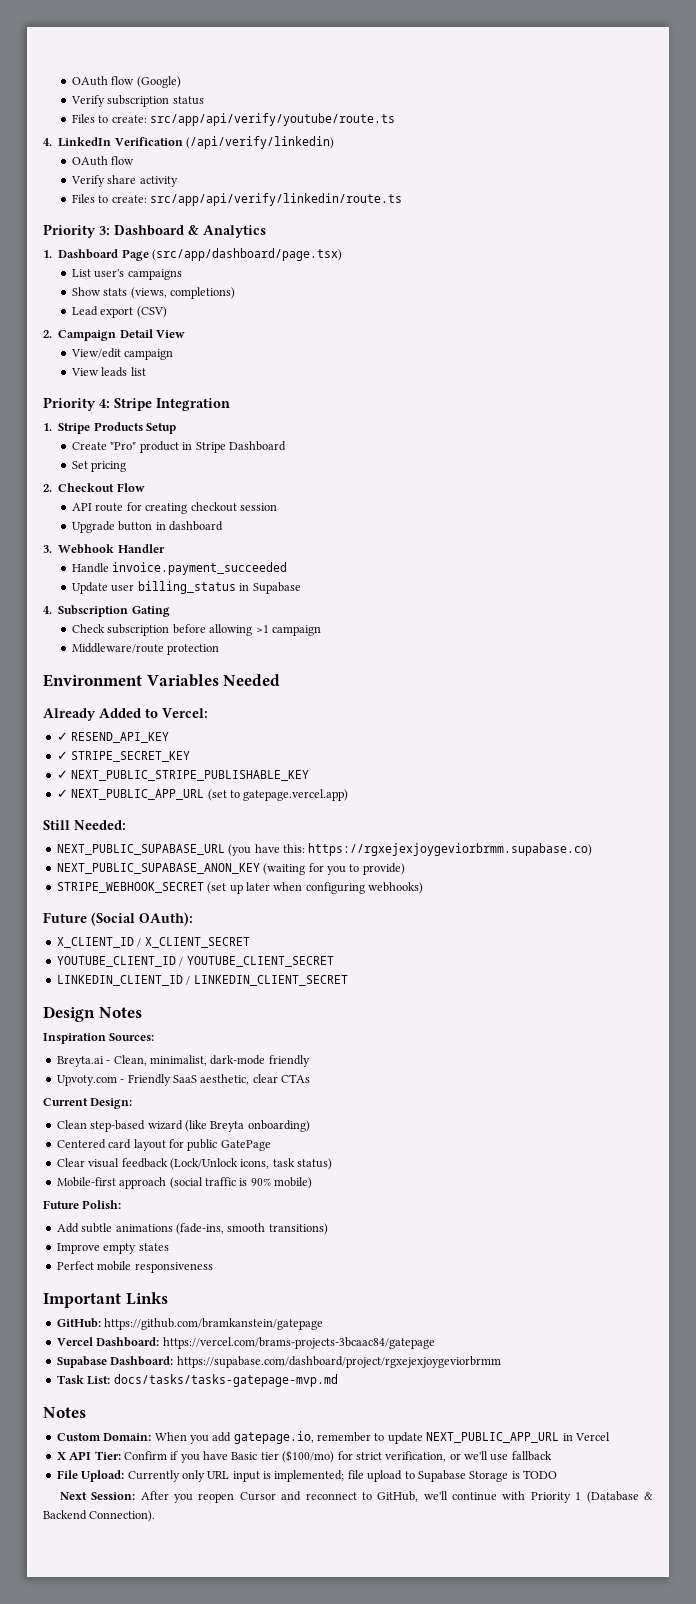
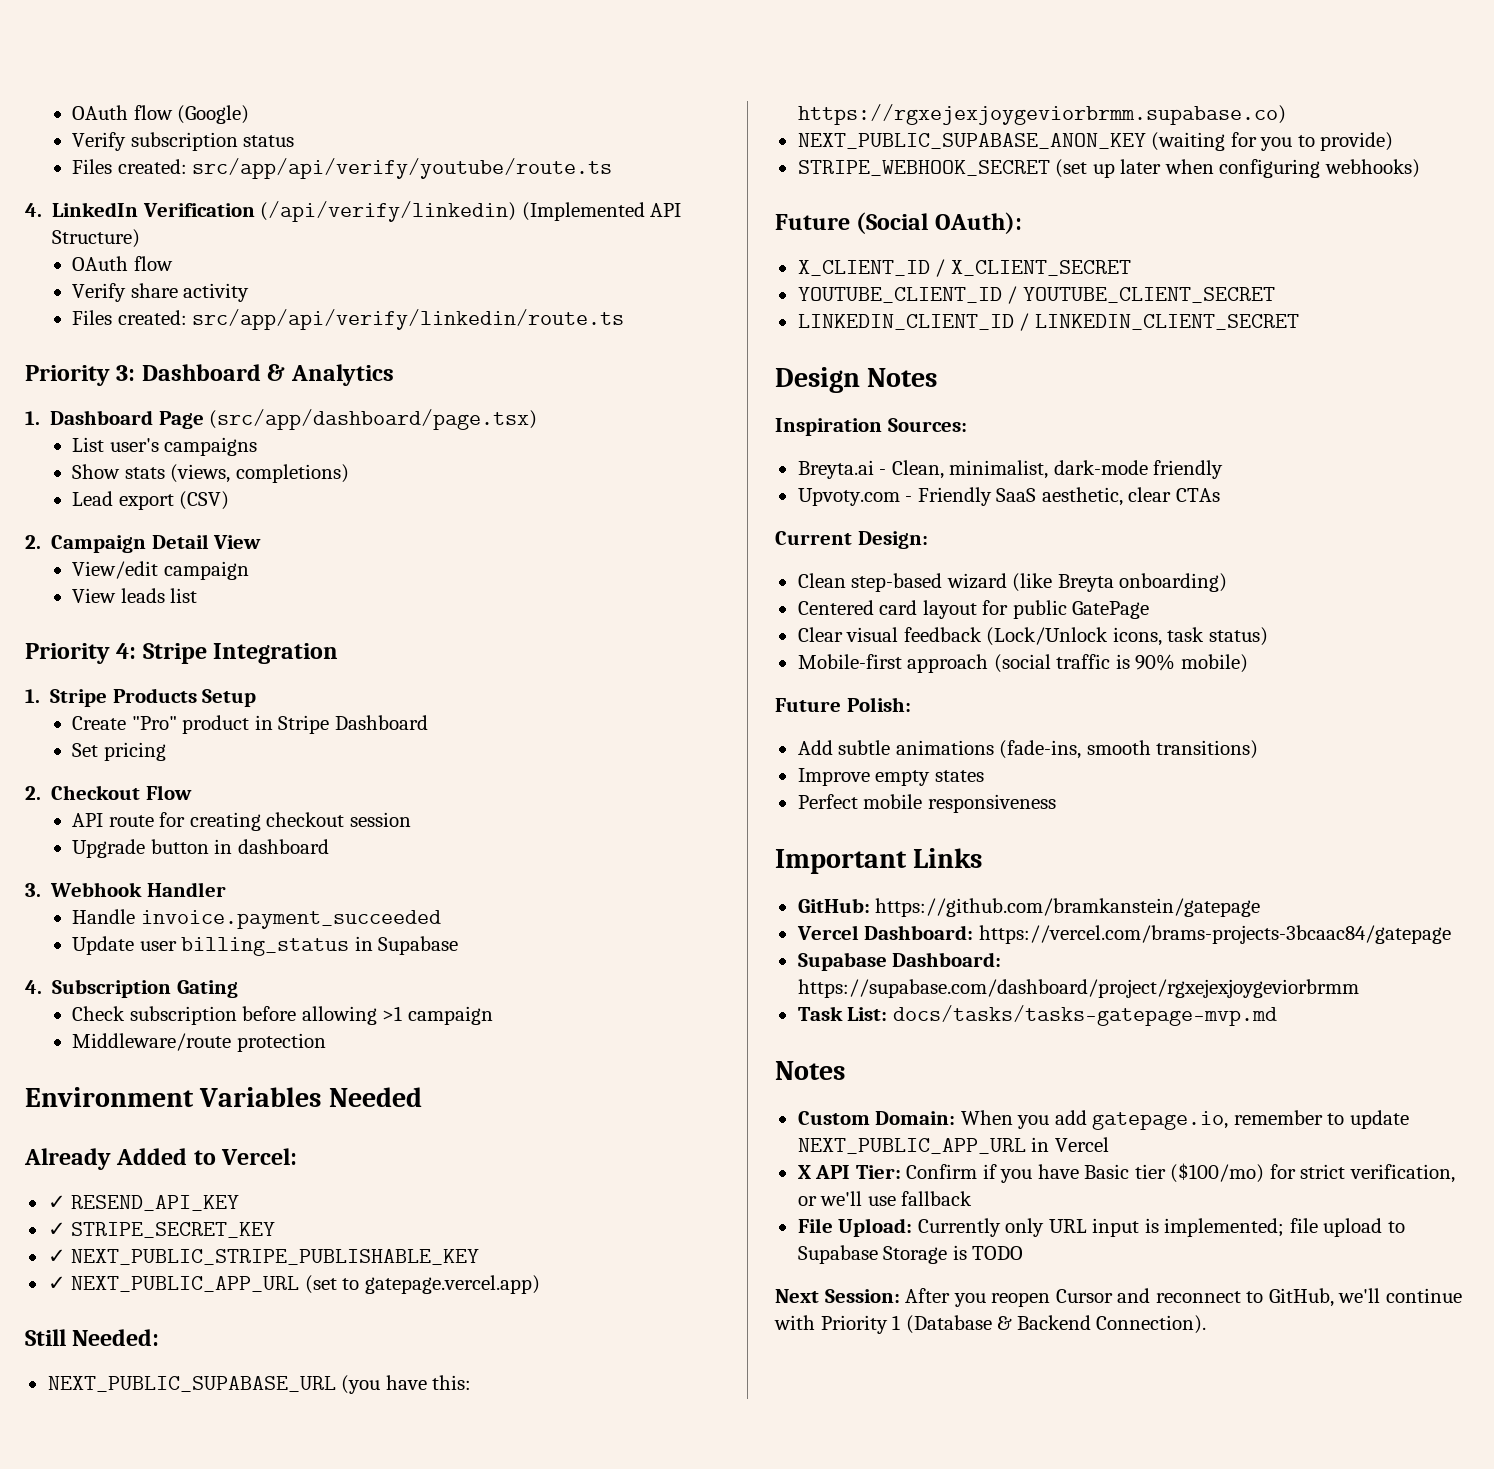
- Files to create: src/app/api/verify/youtube/route.ts
+ Files created: src/app/api/verify/youtube/route.ts
- 4. LinkedIn Verification (/api/verify/linkedin)
+ 4. LinkedIn Verification (/api/verify/linkedin) (Implemented API Structure)
- Files to create: src/app/api/verify/linkedin/route.ts
+ Files created: src/app/api/verify/linkedin/route.ts

